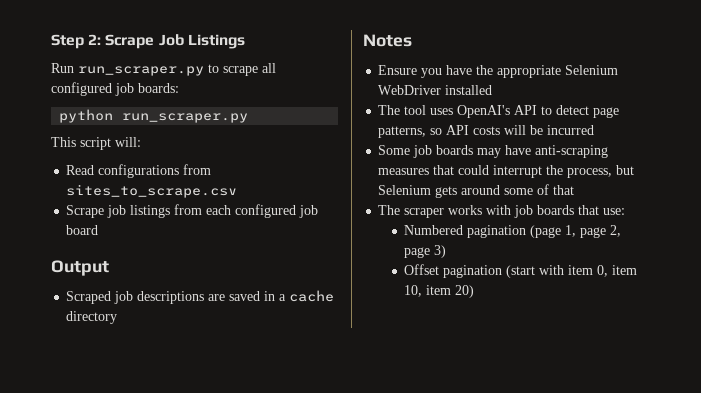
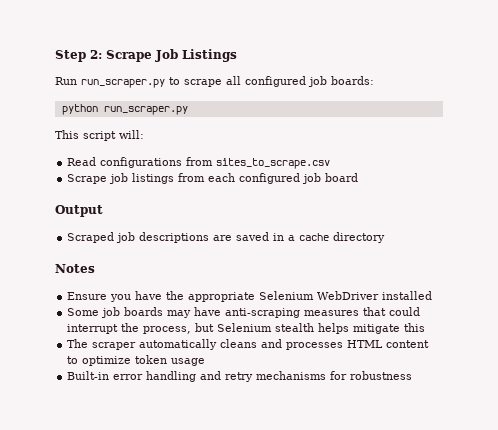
- The tool uses OpenAI's API to detect page patterns, so API costs will be incurred
- Some job boards may have anti-scraping measures that could interrupt the process, but Selenium gets around some of that
- The scraper works with job boards that use:
- Numbered pagination (page 1, page 2, page 3)
- Offset pagination (start with item 0, item 10, item 20)
+ Some job boards may have anti-scraping measures that could interrupt the process, but Selenium stealth helps mitigate this
+ The scraper automatically cleans and processes HTML content to optimize token usage
+ Built-in error handling and retry mechanisms for robustness

